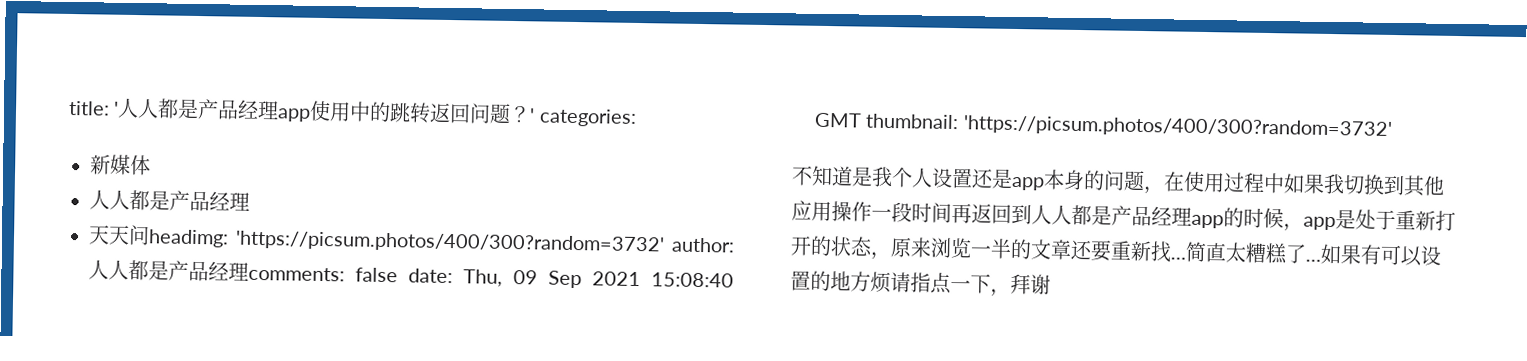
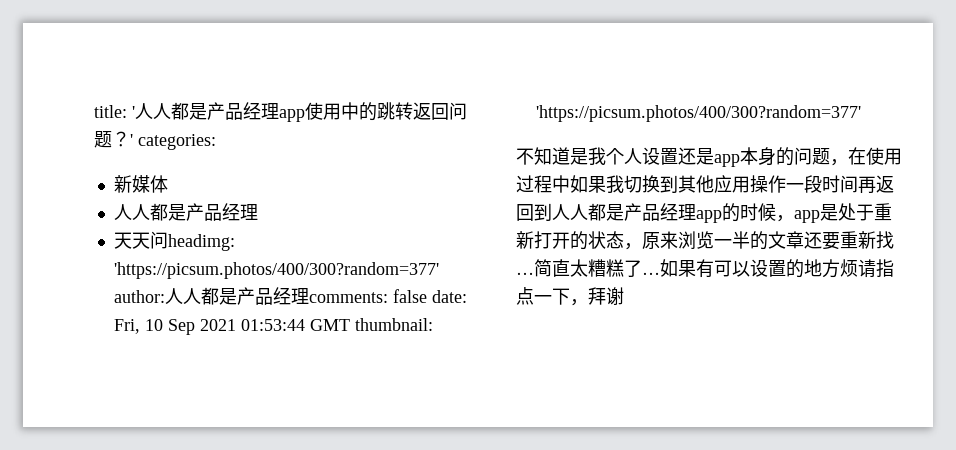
- 天天问headimg: 'https://picsum.photos/400/300?random=3732' author:人人都是产品经理comments: false date: Thu, 09 Sep 2021 15:08:40 GMT thumbnail: 'https://picsum.photos/400/300?random=3732'
+ 天天问headimg: 'https://picsum.photos/400/300?random=377' author:人人都是产品经理comments: false date: Fri, 10 Sep 2021 01:53:44 GMT thumbnail: 'https://picsum.photos/400/300?random=377'

